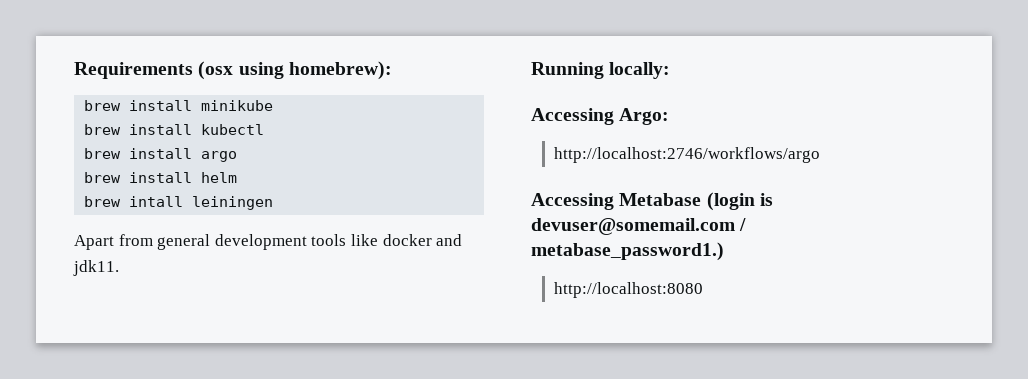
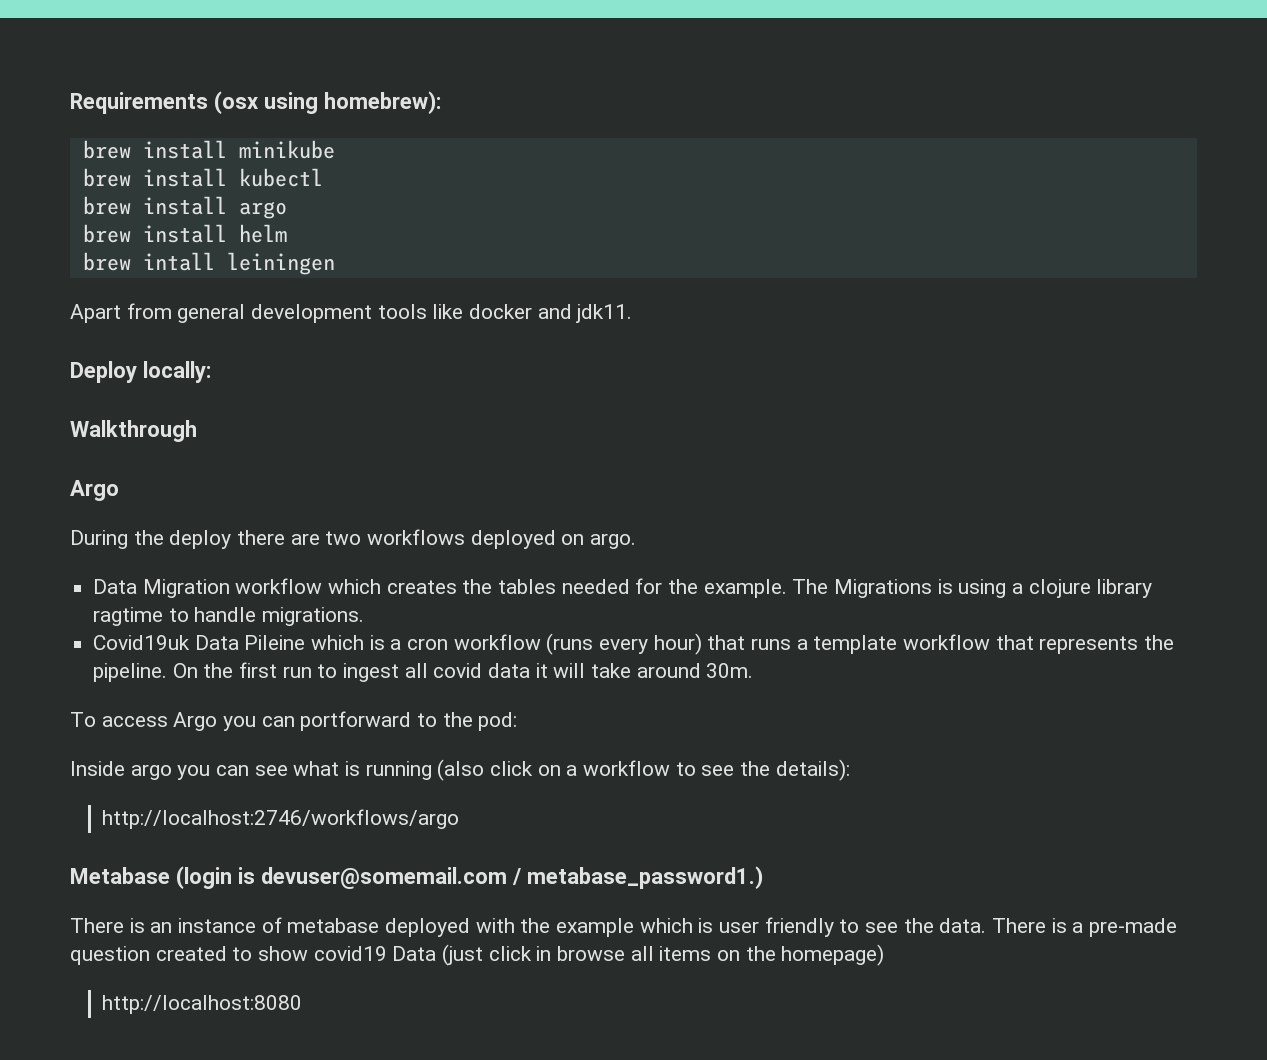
- Running locally:
+ Deploy locally:
- Accessing Argo:
+ Walkthrough
+ Argo
+ During the deploy there are two workflows deployed on argo.
+ Data Migration workflow which creates the tables needed for the example. The Migrations is using a clojure library ragtime to handle migrations.
+ Covid19uk Data Pileine which is a cron workflow (runs every hour) that runs a template workflow that represents the pipeline. On the first run to ingest all covid data it will take around 30m.
+ To access Argo you can portforward to the pod:
+ Inside argo you can see what is running (also click on a workflow to see the details):
- Accessing Metabase (login is devuser@somemail.com / metabase_password1.)
+ Metabase (login is devuser@somemail.com / metabase_password1.)
+ There is an instance of metabase deployed with the example which is user friendly to see the data. There is a pre-made question created to show covid19 Data (just click in browse all items on the homepage)

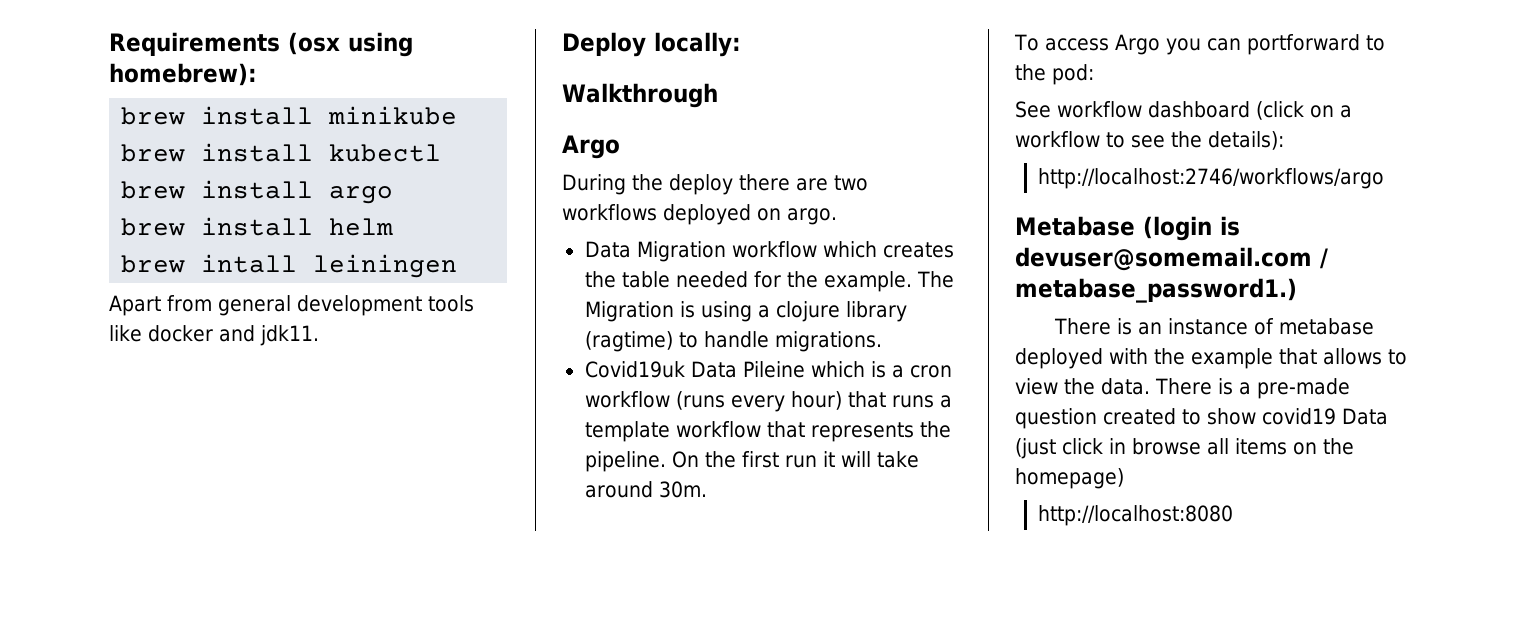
- Data Migration workflow which creates the tables needed for the example.
+ Data Migration workflow which creates the table needed for the example.
- The Migrations is using a clojure library ragtime to handle migrations.
+ The Migration is using a clojure library (ragtime) to handle migrations.
- On the first run to ingest all covid data it will take around 30m.
+ On the first run it will take around 30m.
- Inside argo you can see what is running (also click on a workflow to see the details):
+ See workflow dashboard (click on a workflow to see the details):
- There is an instance of metabase deployed with the example which is user friendly to see the data.
+ There is an instance of metabase deployed with the example that allows to view the data.

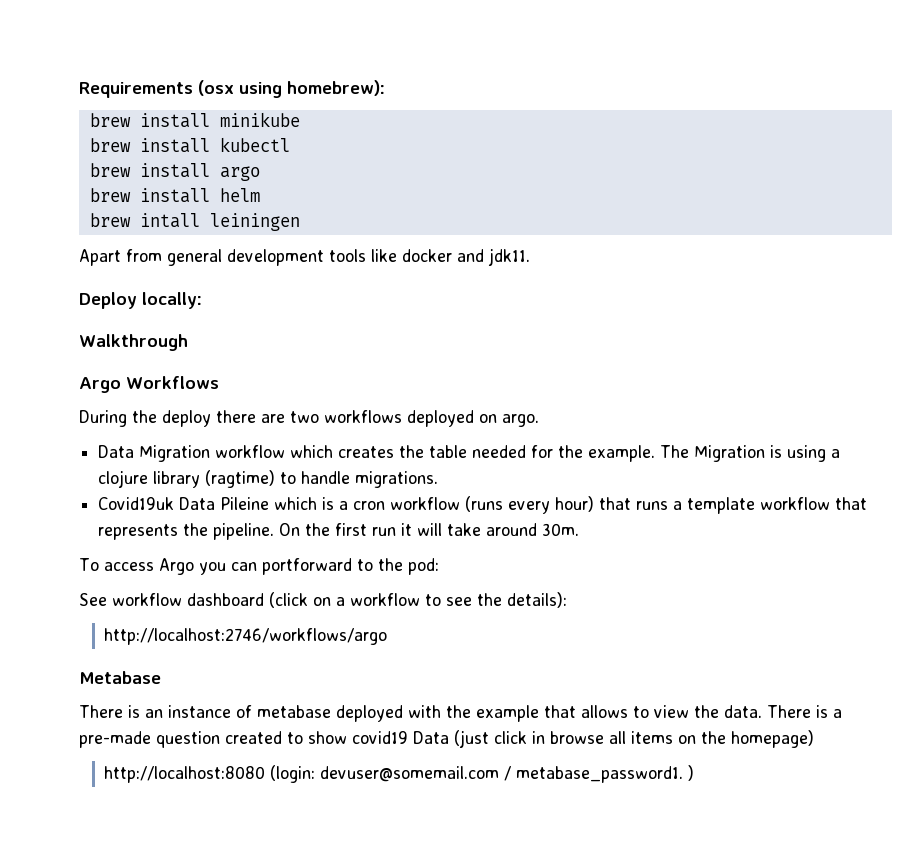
  Walkthrough
- Argo
+ Argo Workflows
- Metabase (login is devuser@somemail.com / metabase_password1.)
+ Metabase
- http://localhost:8080
+ http://localhost:8080 (login: devuser@somemail.com / metabase_password1. )

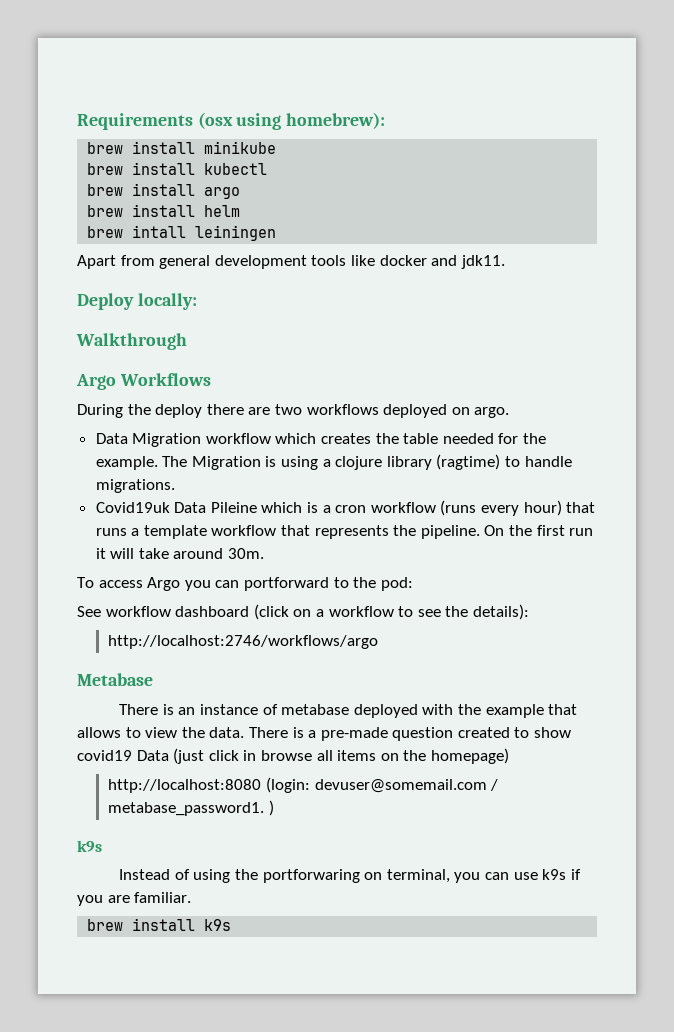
  http://localhost:8080 (login: devuser@somemail.com / metabase_password1. )
+ k9s
+ Instead of using the portforwaring on terminal, you can use k9s if you are familiar.
+ brew install k9s

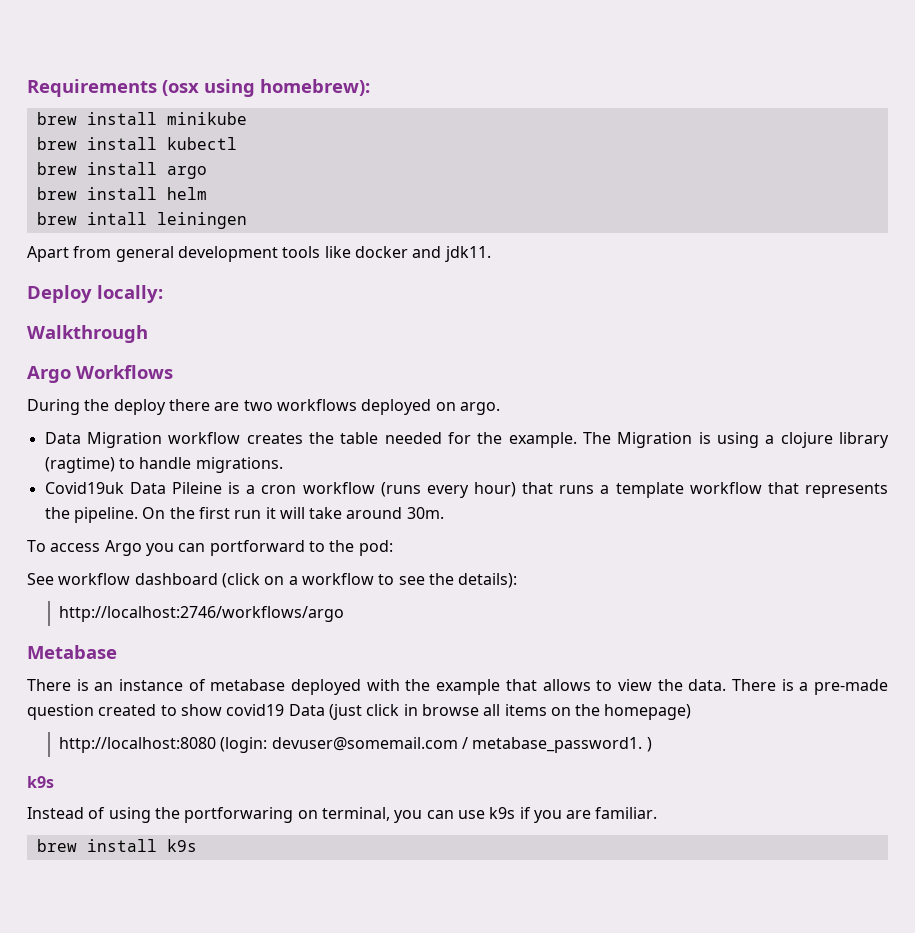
- Data Migration workflow which creates the table needed for the example.
+ Data Migration workflow creates the table needed for the example.
- Covid19uk Data Pileine which is a cron workflow (runs every hour) that runs a template workflow that represents the pipeline.
+ Covid19uk Data Pileine is a cron workflow (runs every hour) that runs a template workflow that represents the pipeline.

